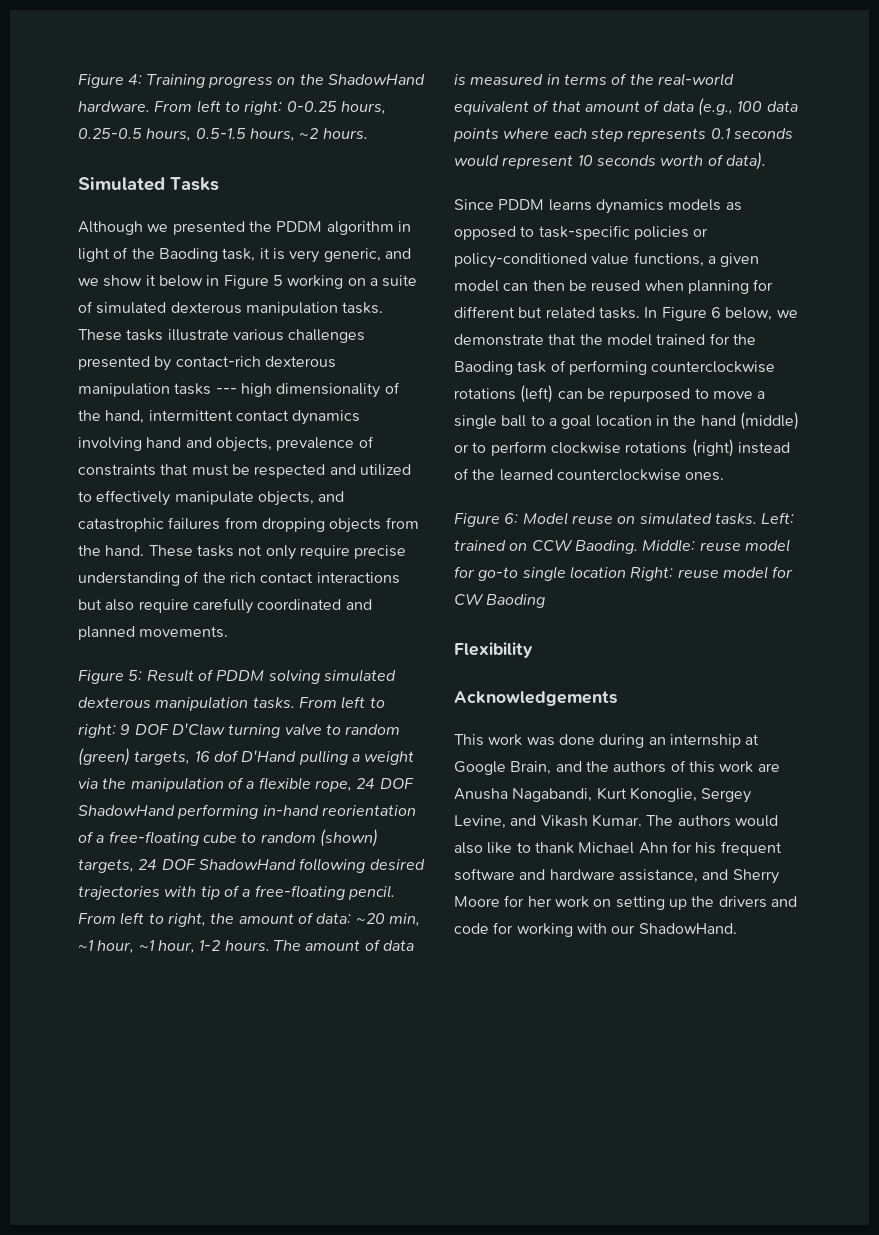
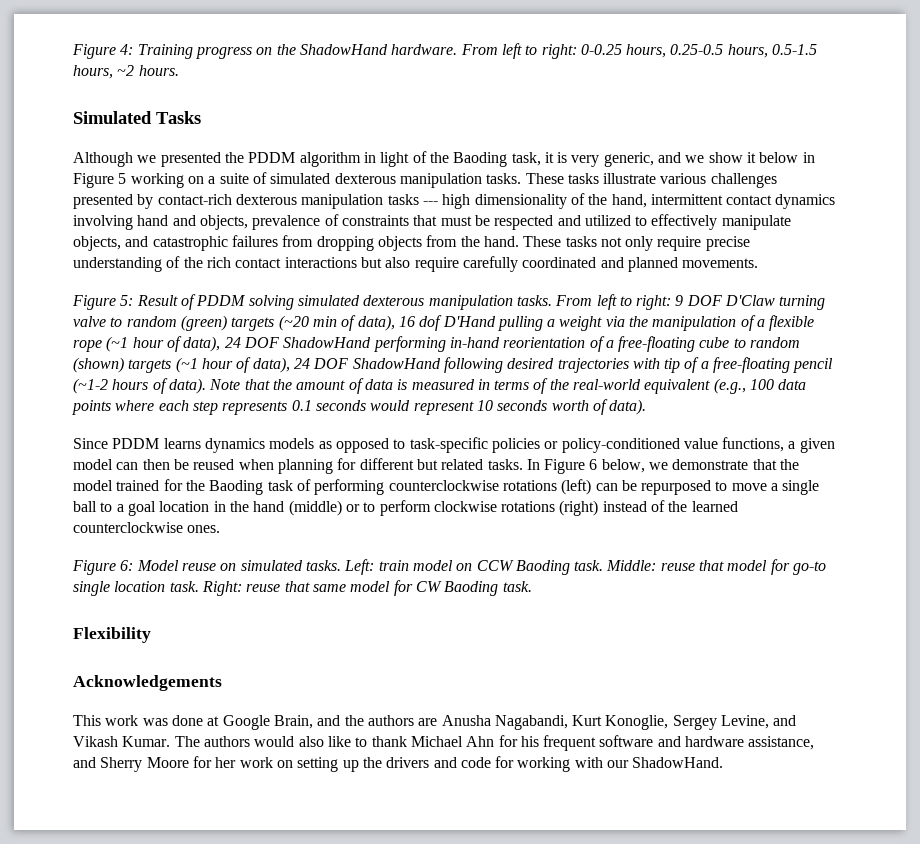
- 9 DOF D'Claw turning valve to random (green) targets, 16 dof D'Hand pulling a weight via the manipulation of a flexible rope, 24 DOF ShadowHand performing in-hand reorientation of a free-floating cube to random (shown) targets, 24 DOF ShadowHand following desired trajectories with tip of a free-floating pencil. From left to right, the amount of data: ~20 min, ~1 hour, ~1 hour, 1-2 hours. The amount of data is measured in terms of the real-world equivalent of that amount of data (e.g., 100 data points where each step represents 0.1 seconds would represent 10 seconds worth of data).
+ 9 DOF D'Claw turning valve to random (green) targets (~20 min of data), 16 dof D'Hand pulling a weight via the manipulation of a flexible rope (~1 hour of data), 24 DOF ShadowHand performing in-hand reorientation of a free-floating cube to random (shown) targets (~1 hour of data), 24 DOF ShadowHand following desired trajectories with tip of a free-floating pencil (~1-2 hours of data). Note that the amount of data is measured in terms of the real-world equivalent (e.g., 100 data points where each step represents 0.1 seconds would represent 10 seconds worth of data).
- Left: trained on CCW Baoding.
+ Left: train model on CCW Baoding task.
- Middle: reuse model for go-to single location Right: reuse model for CW Baoding
+ Middle: reuse that model for go-to single location task. Right: reuse that same model for CW Baoding task.
- This work was done during an internship at Google Brain, and the authors of this work are Anusha Nagabandi, Kurt Konoglie, Sergey Levine, and Vikash Kumar.
+ This work was done at Google Brain, and the authors are Anusha Nagabandi, Kurt Konoglie, Sergey Levine, and Vikash Kumar.

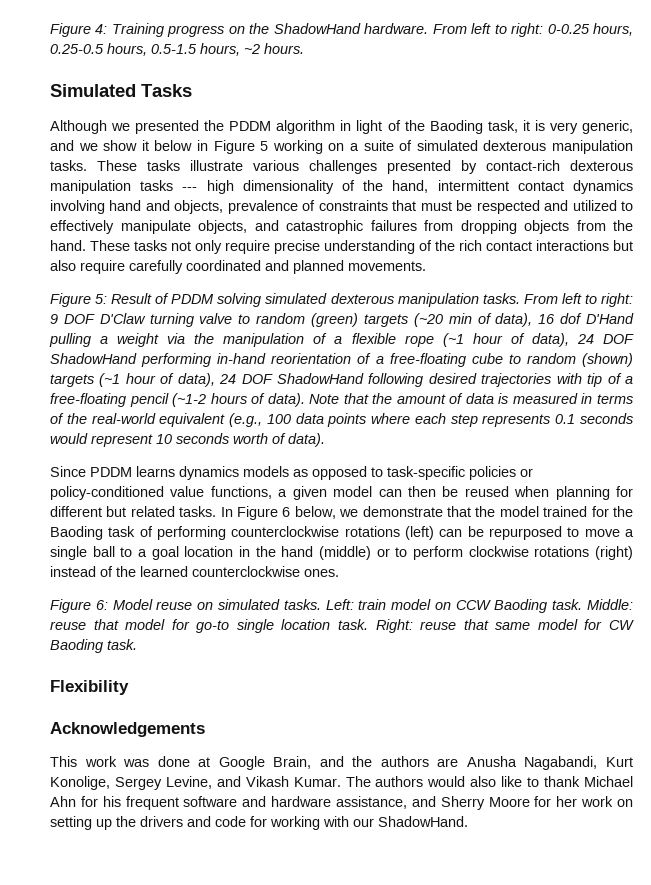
- This work was done at Google Brain, and the authors are Anusha Nagabandi, Kurt Konoglie, Sergey Levine, and Vikash Kumar.
+ This work was done at Google Brain, and the authors are Anusha Nagabandi, Kurt Konolige, Sergey Levine, and Vikash Kumar.

